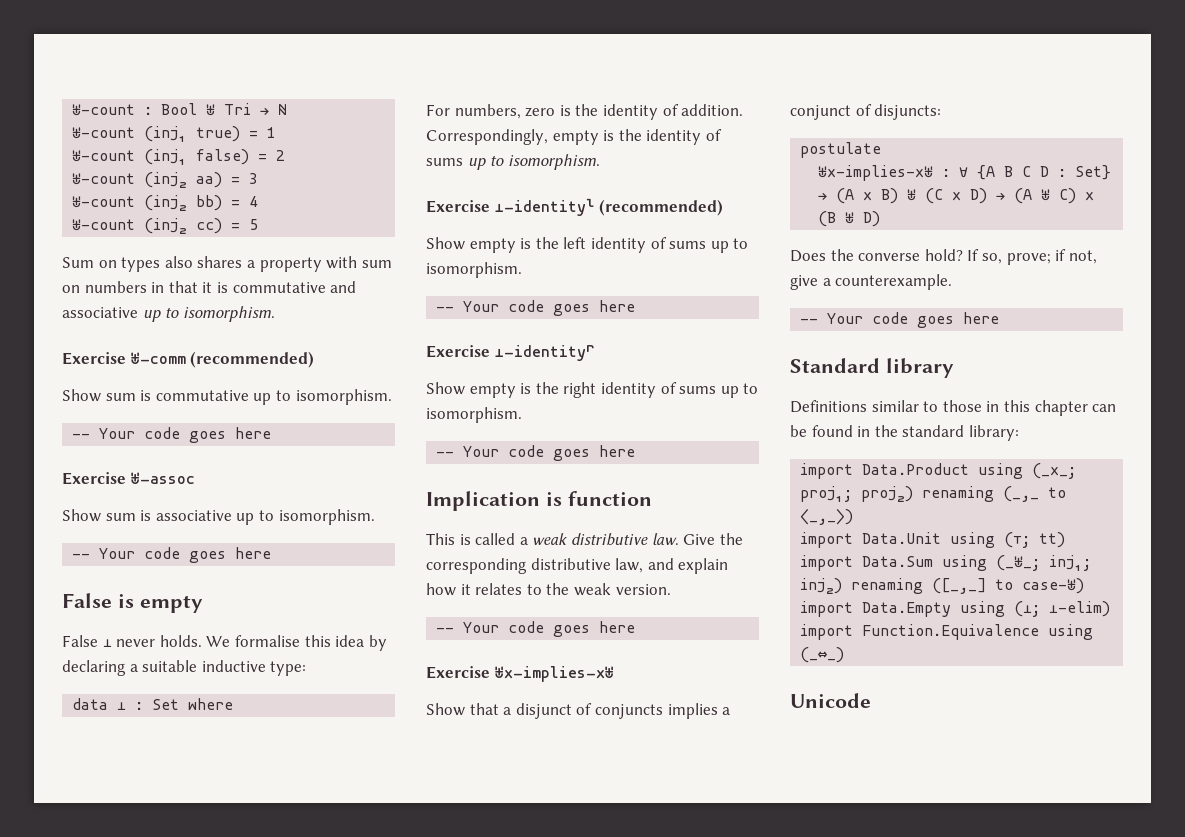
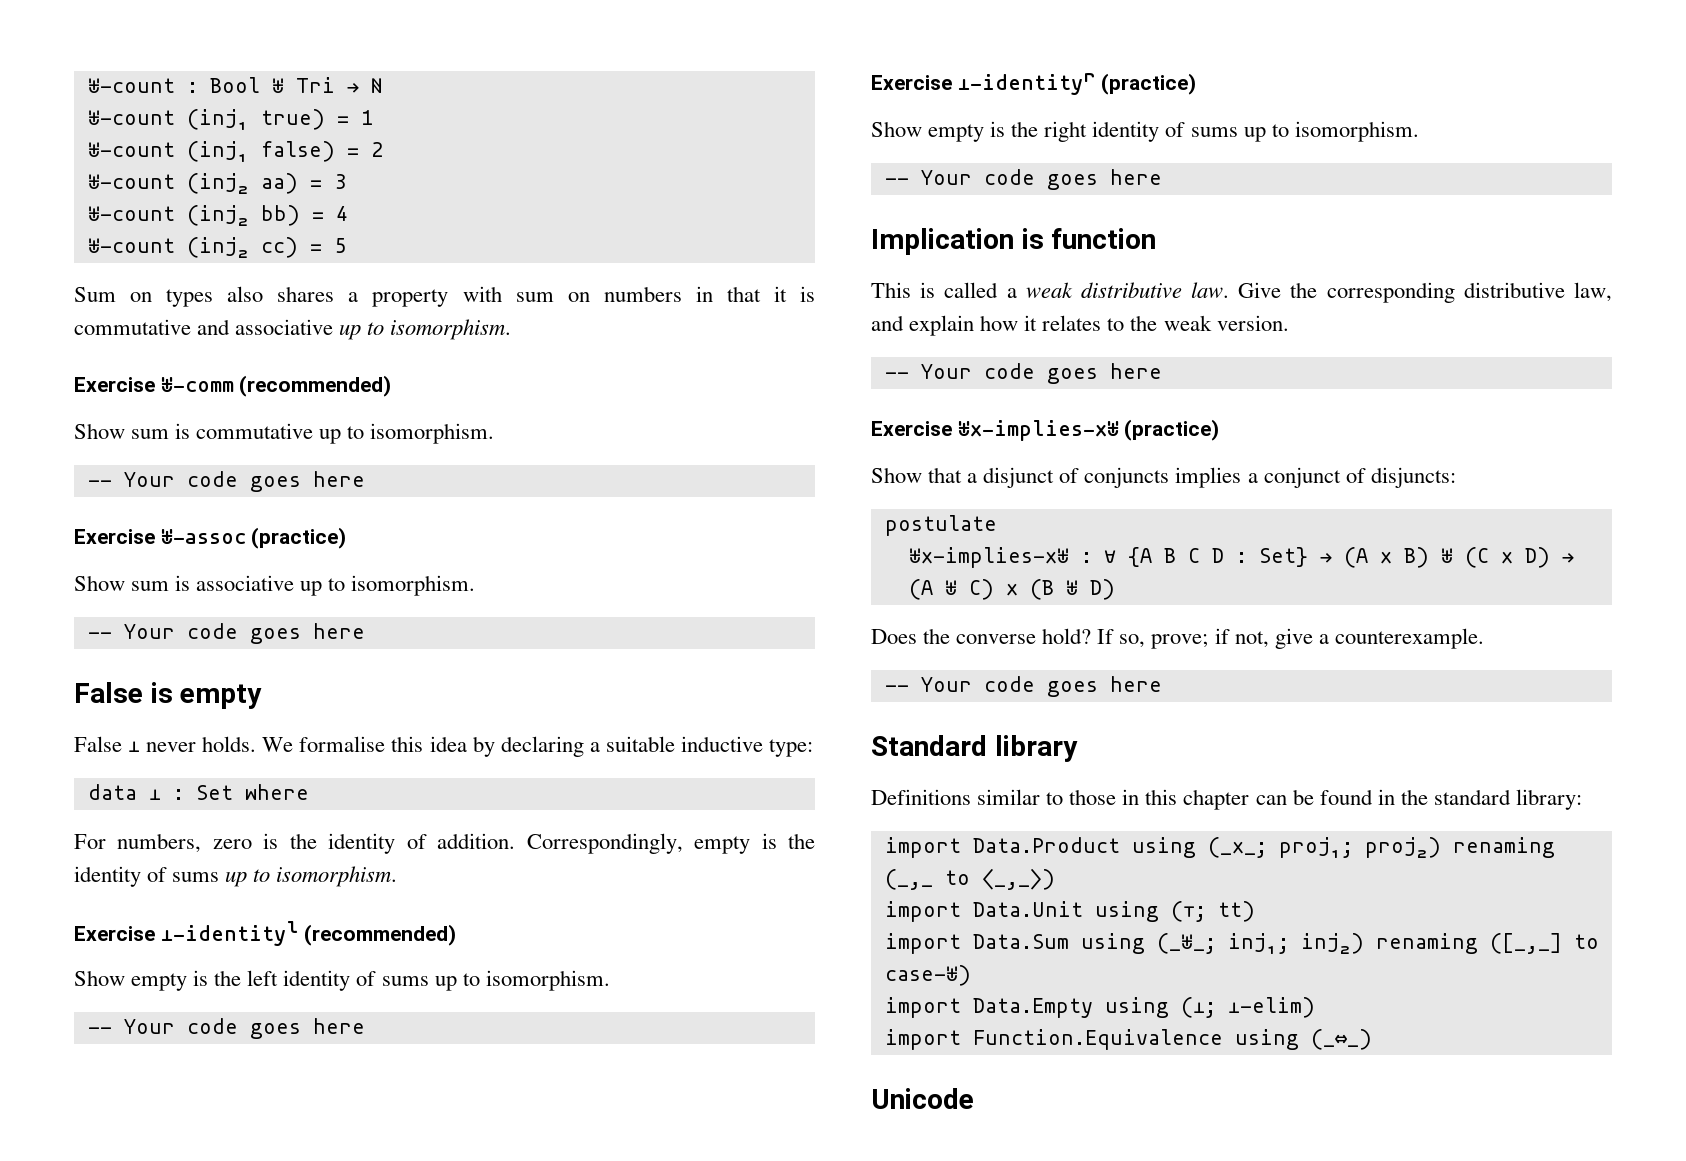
- Exercise ⊎-assoc
+ Exercise ⊎-assoc (practice)
- Exercise ⊥-identityʳ
+ Exercise ⊥-identityʳ (practice)
- Exercise ⊎×-implies-×⊎
+ Exercise ⊎×-implies-×⊎ (practice)

